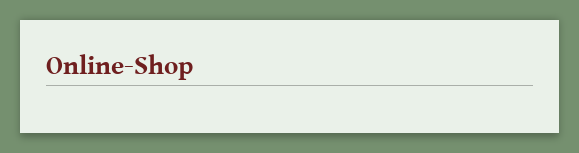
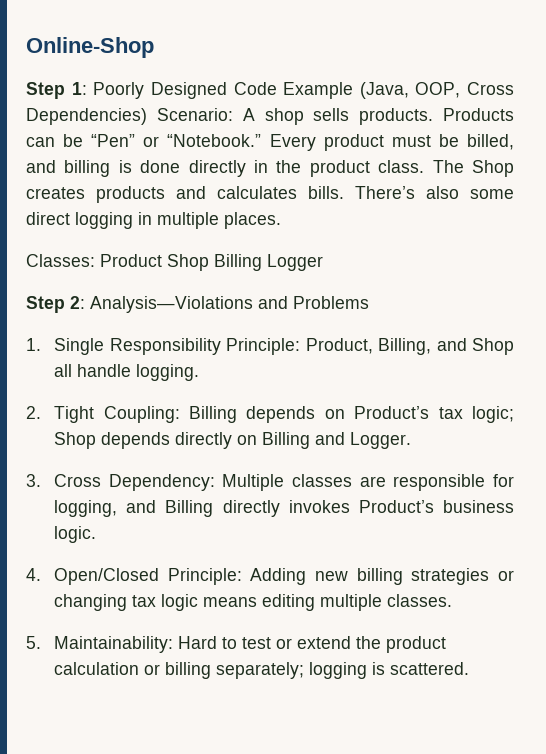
+ Step 1: Poorly Designed Code Example (Java, OOP, Cross Dependencies) Scenario: A shop sells products. Products can be “Pen” or “Notebook.” Every product must be billed, and billing is done directly in the product class. The Shop creates products and calculates bills. There’s also some direct logging in multiple places.
+ Classes: Product Shop Billing Logger
+ Step 2: Analysis—Violations and Problems
+ 1. Single Responsibility Principle: Product, Billing, and Shop all handle logging.
+ 2. Tight Coupling: Billing depends on Product’s tax logic; Shop depends directly on Billing and Logger.
+ 3. Cross Dependency: Multiple classes are responsible for logging, and Billing directly invokes Product’s business logic.
+ 4. Open/Closed Principle: Adding new billing strategies or changing tax logic means editing multiple classes.
+ 5. Maintainability: Hard to test or extend the product calculation or billing separately; logging is scattered.

